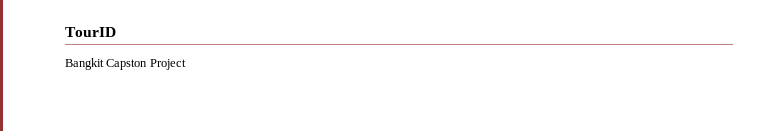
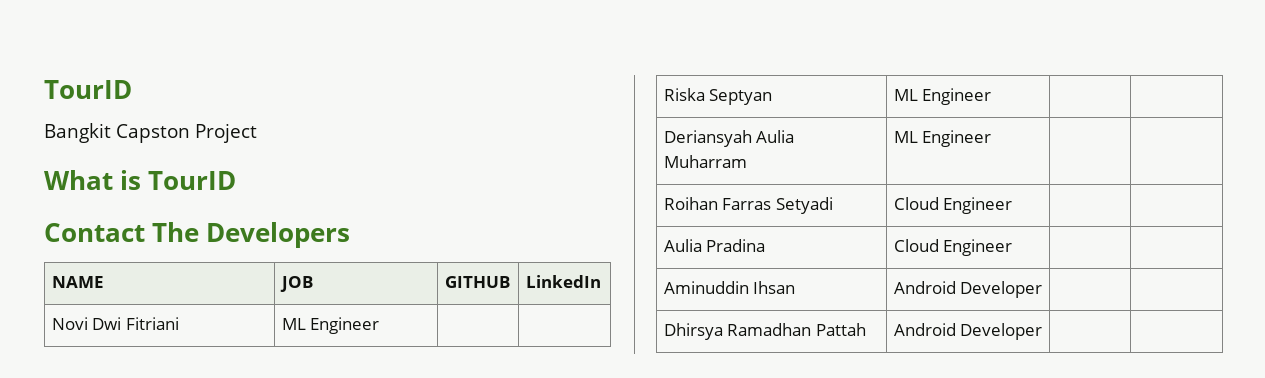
+ What is TourID
+ Contact The Developers
+ NAME | JOB | GITHUB | LinkedIn
+ Novi Dwi Fitriani | ML Engineer | |
+ Riska Septyan | ML Engineer | |
+ Deriansyah Aulia Muharram | ML Engineer | |
+ Roihan Farras Setyadi | Cloud Engineer | |
+ Aulia Pradina | Cloud Engineer | |
+ Aminuddin Ihsan | Android Developer | |
+ Dhirsya Ramadhan Pattah | Android Developer | |

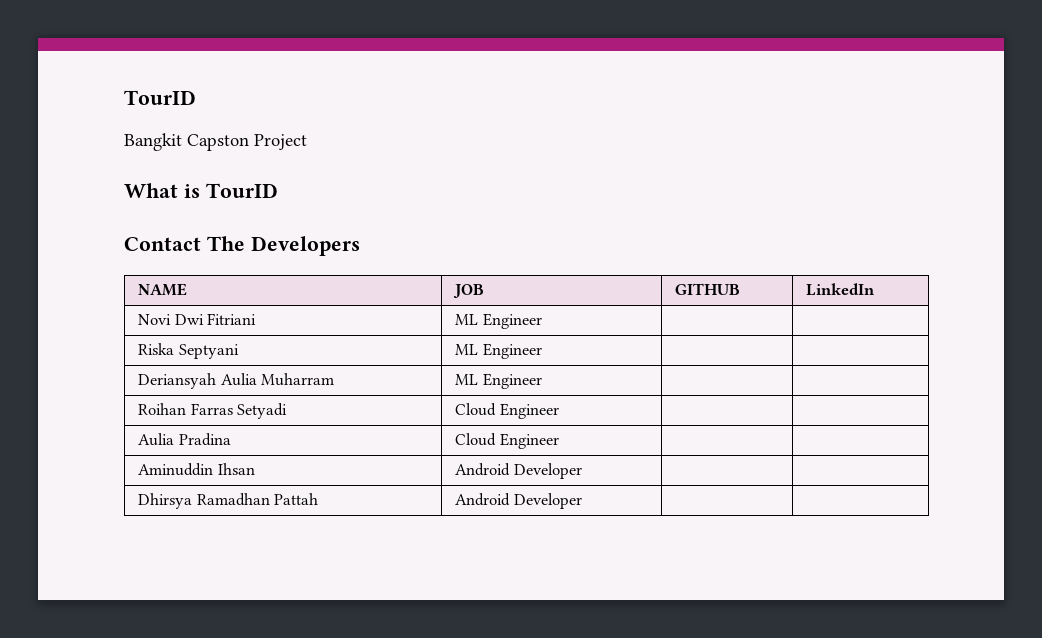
- Riska Septyan | ML Engineer | |
+ Riska Septyani | ML Engineer | |

